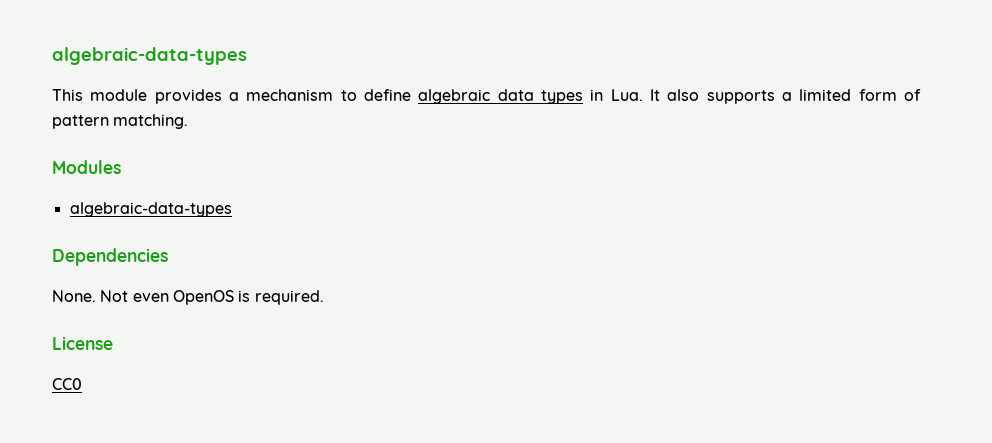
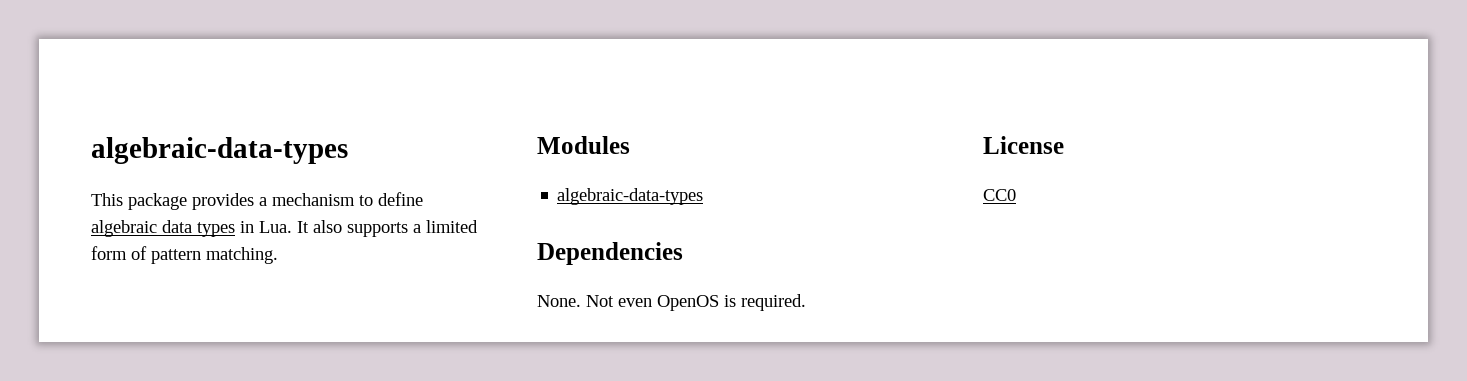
- This module provides a mechanism to define algebraic data types in Lua. It also supports a limited form of pattern matching.
+ This package provides a mechanism to define algebraic data types in Lua. It also supports a limited form of pattern matching.

